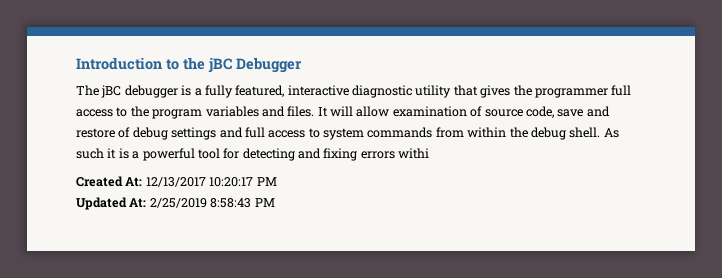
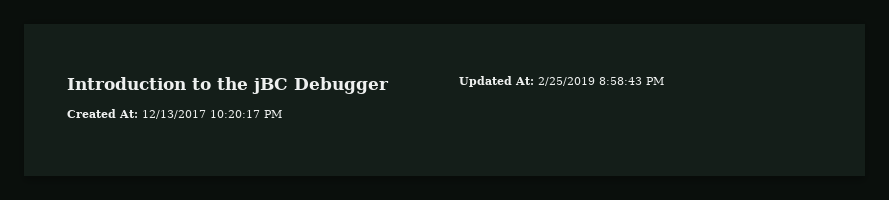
- The jBC debugger is a fully featured, interactive diagnostic utility that gives the programmer full access to the program variables and files. It will allow examination of source code, save and restore of debug settings and full access to system commands from within the debug shell. As such it is a powerful tool for detecting and fixing errors withi

